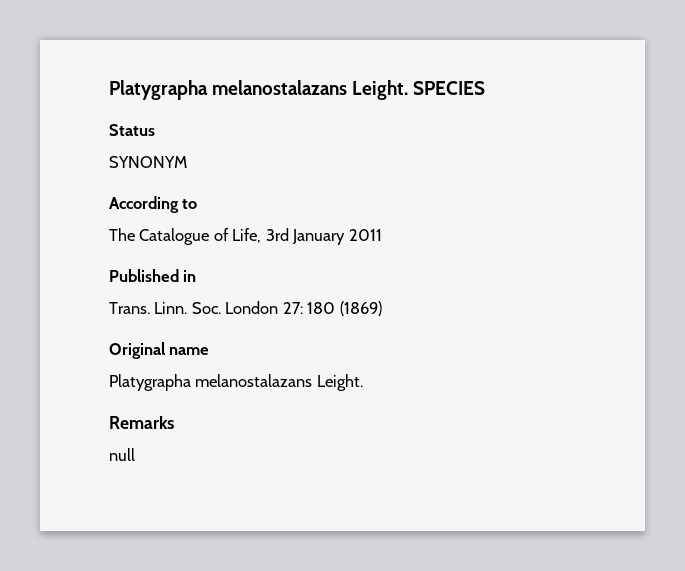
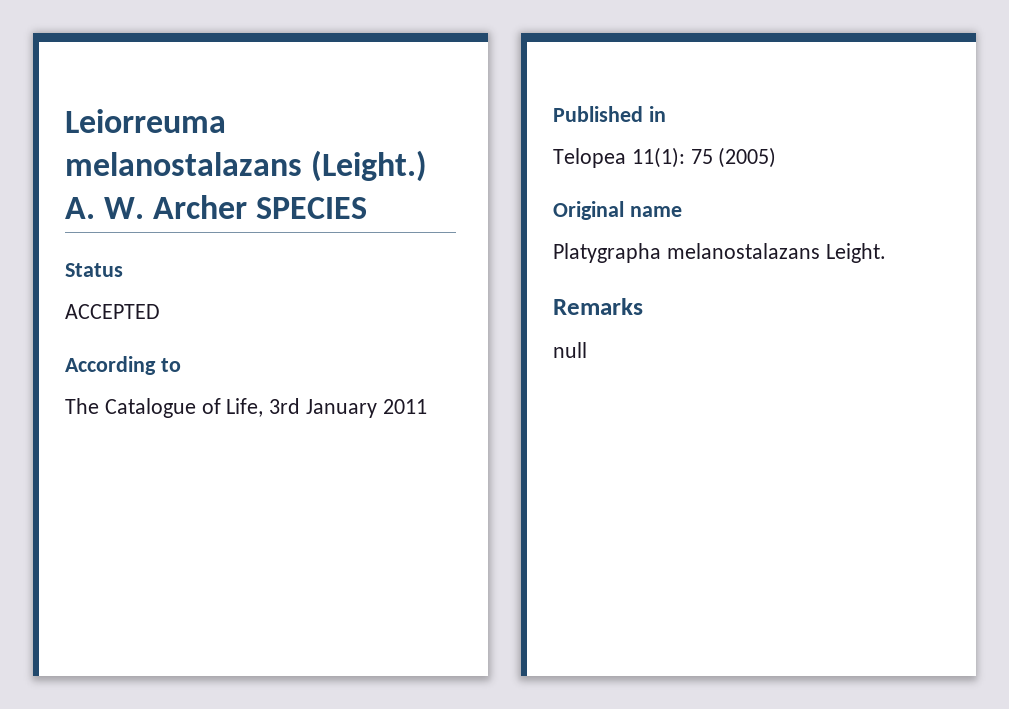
- Platygrapha melanostalazans Leight. SPECIES
+ Leiorreuma melanostalazans (Leight.) A. W. Archer SPECIES
- SYNONYM
+ ACCEPTED
- Trans. Linn. Soc. London 27: 180 (1869)
+ Telopea 11(1): 75 (2005)

